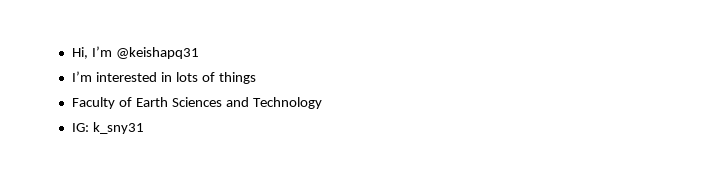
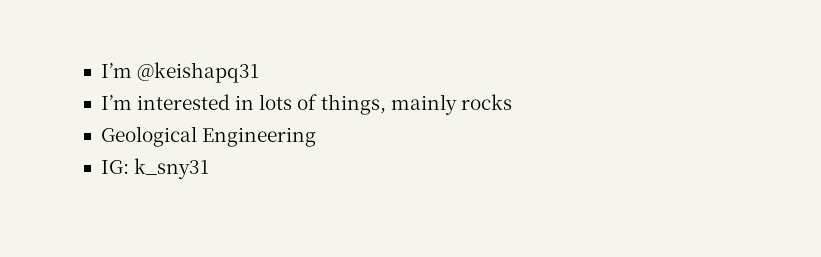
- Hi, I’m @keishapq31
+ I’m @keishapq31
- I’m interested in lots of things
- Faculty of Earth Sciences and Technology
+ I’m interested in lots of things, mainly rocks
+ Geological Engineering

